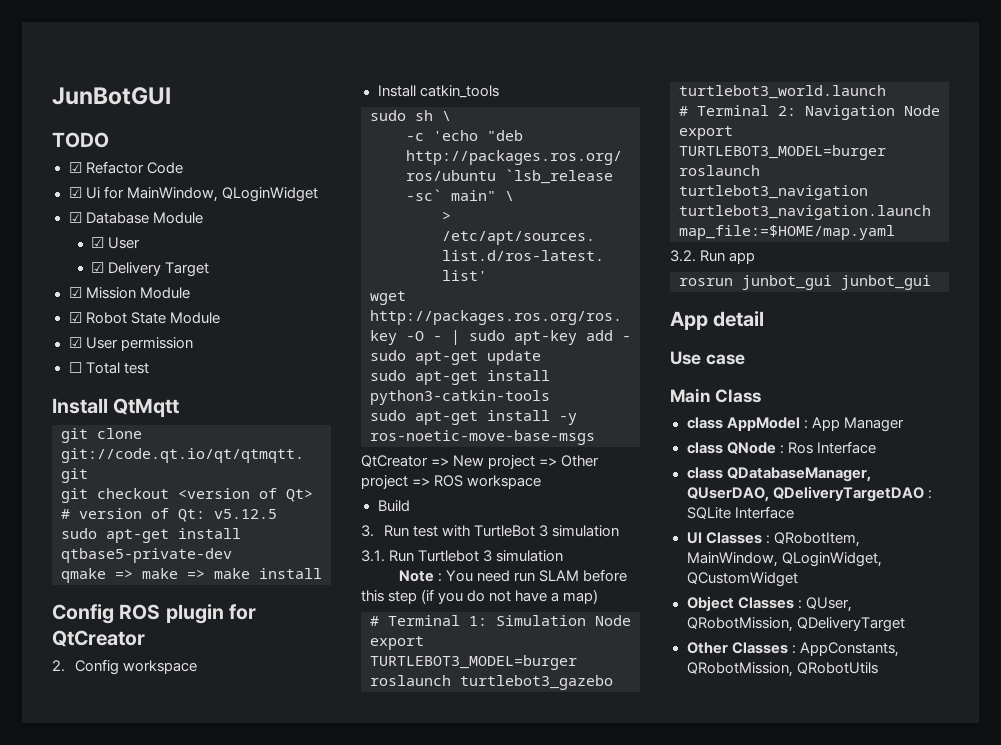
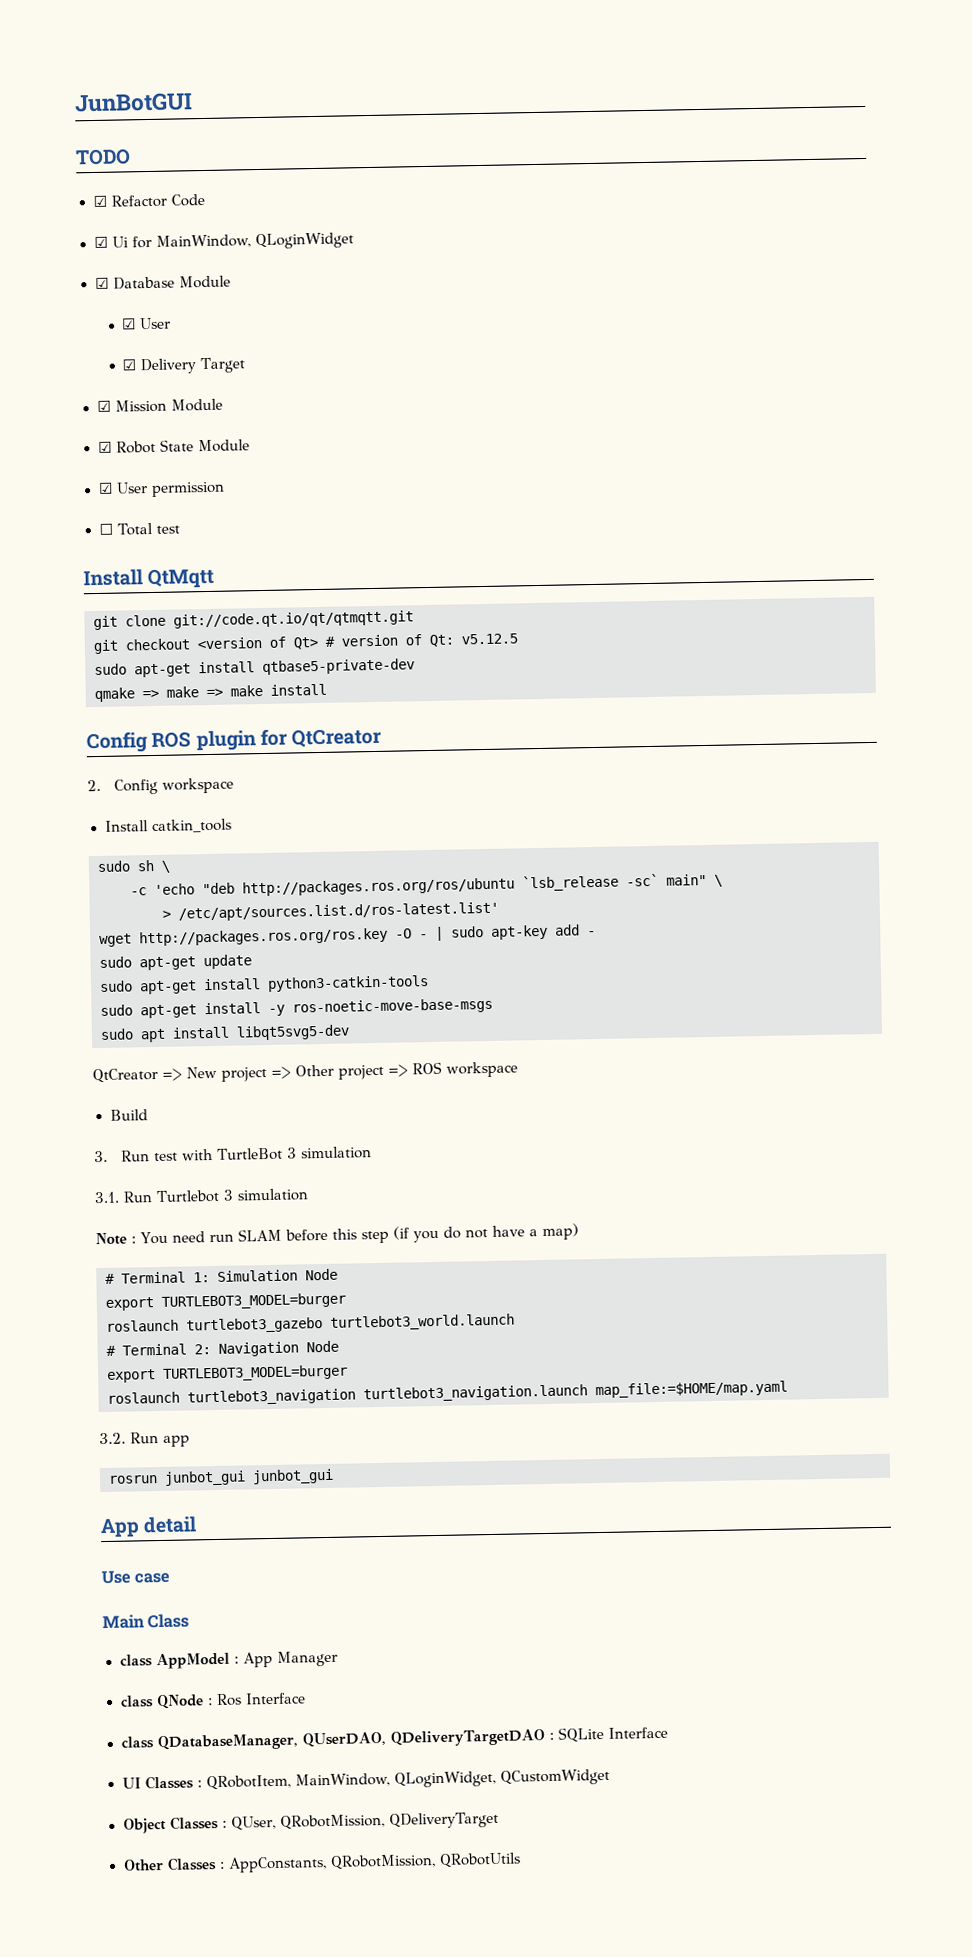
+ sudo apt install libqt5svg5-dev

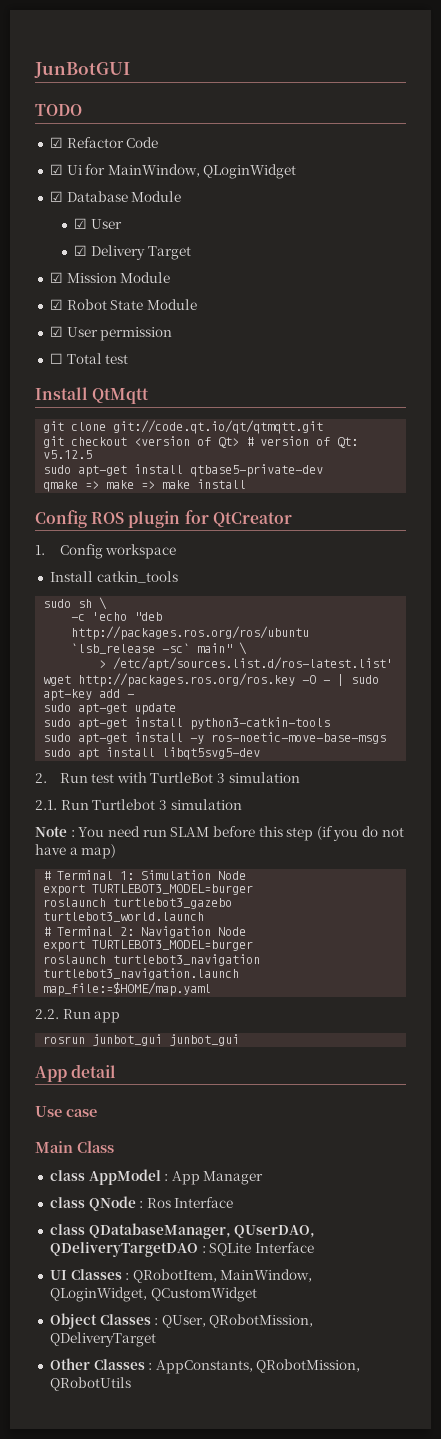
- 2. Config workspace
+ 1. Config workspace
- QtCreator => New project => Other project => ROS workspace
- Build
- 3. Run test with TurtleBot 3 simulation
+ 2. Run test with TurtleBot 3 simulation
- 3.1. Run Turtlebot 3 simulation
+ 2.1. Run Turtlebot 3 simulation
- 3.2. Run app
+ 2.2. Run app

